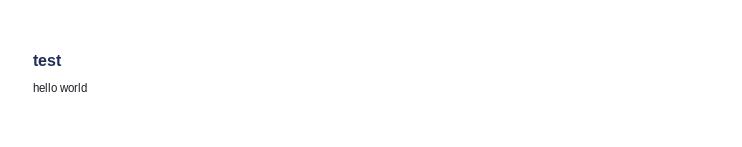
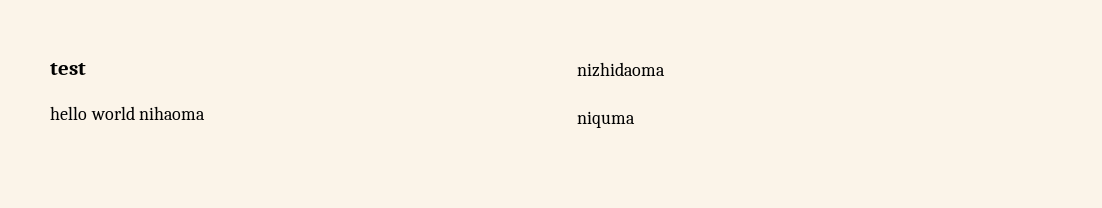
- hello world
+ hello world nihaoma
+ nizhidaoma
+ niquma

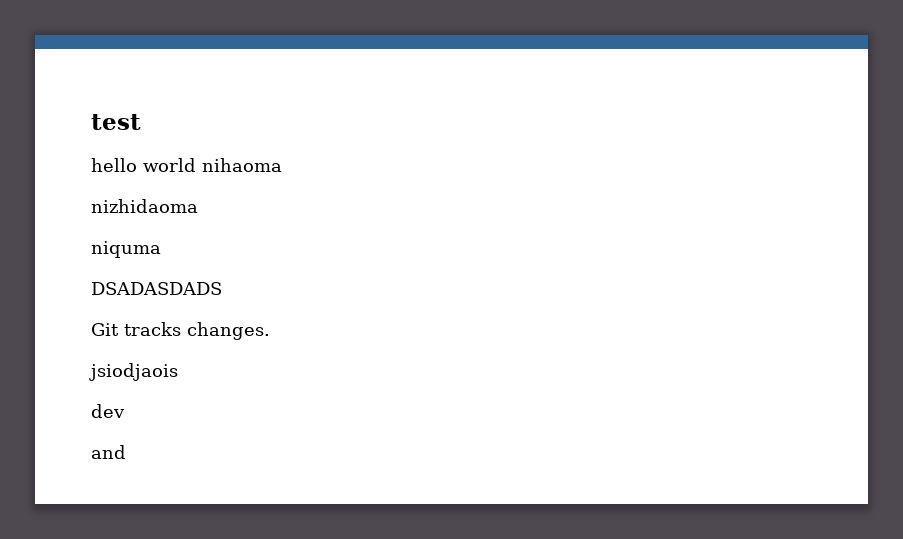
+ DSADASDADS
+ Git tracks changes.
+ jsiodjaois
+ dev
+ and

